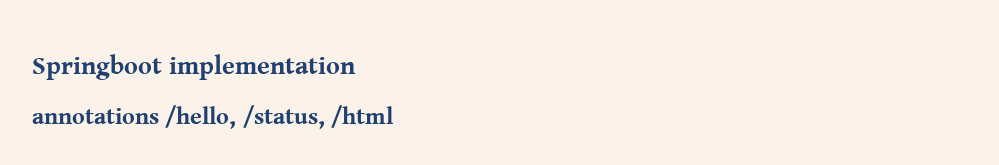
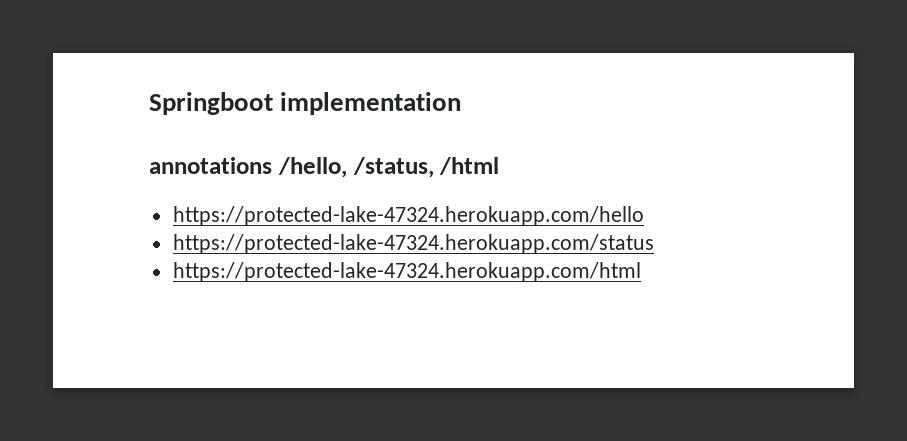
+ https://protected-lake-47324.herokuapp.com/hello
+ https://protected-lake-47324.herokuapp.com/status
+ https://protected-lake-47324.herokuapp.com/html

